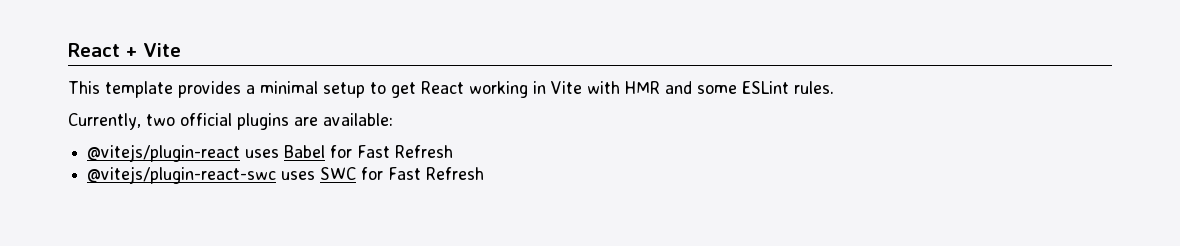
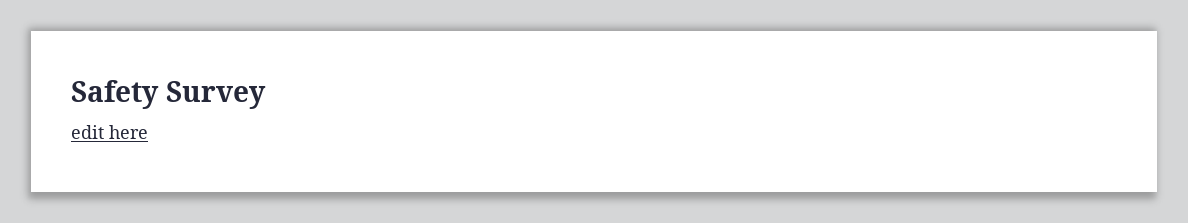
- React + Vite
- This template provides a minimal setup to get React working in Vite with HMR and some ESLint rules.
- Currently, two official plugins are available:
- @vitejs/plugin-react uses Babel for Fast Refresh
- @vitejs/plugin-react-swc uses SWC for Fast Refresh
+ Safety Survey
+ edit here

